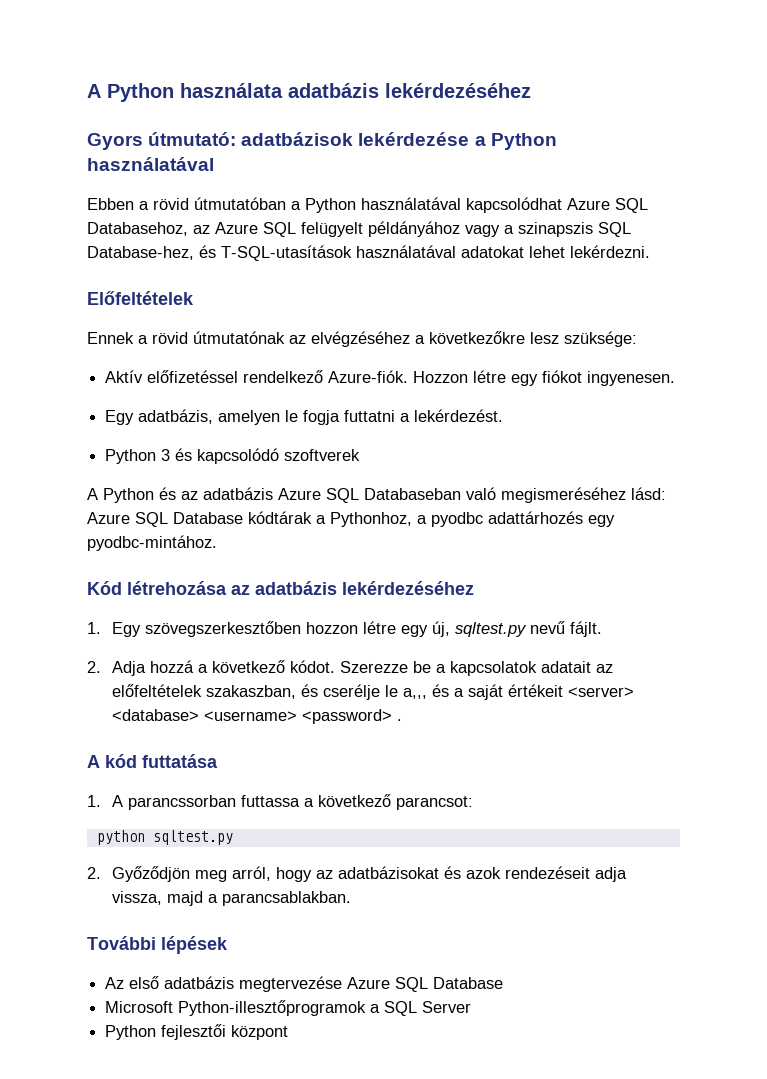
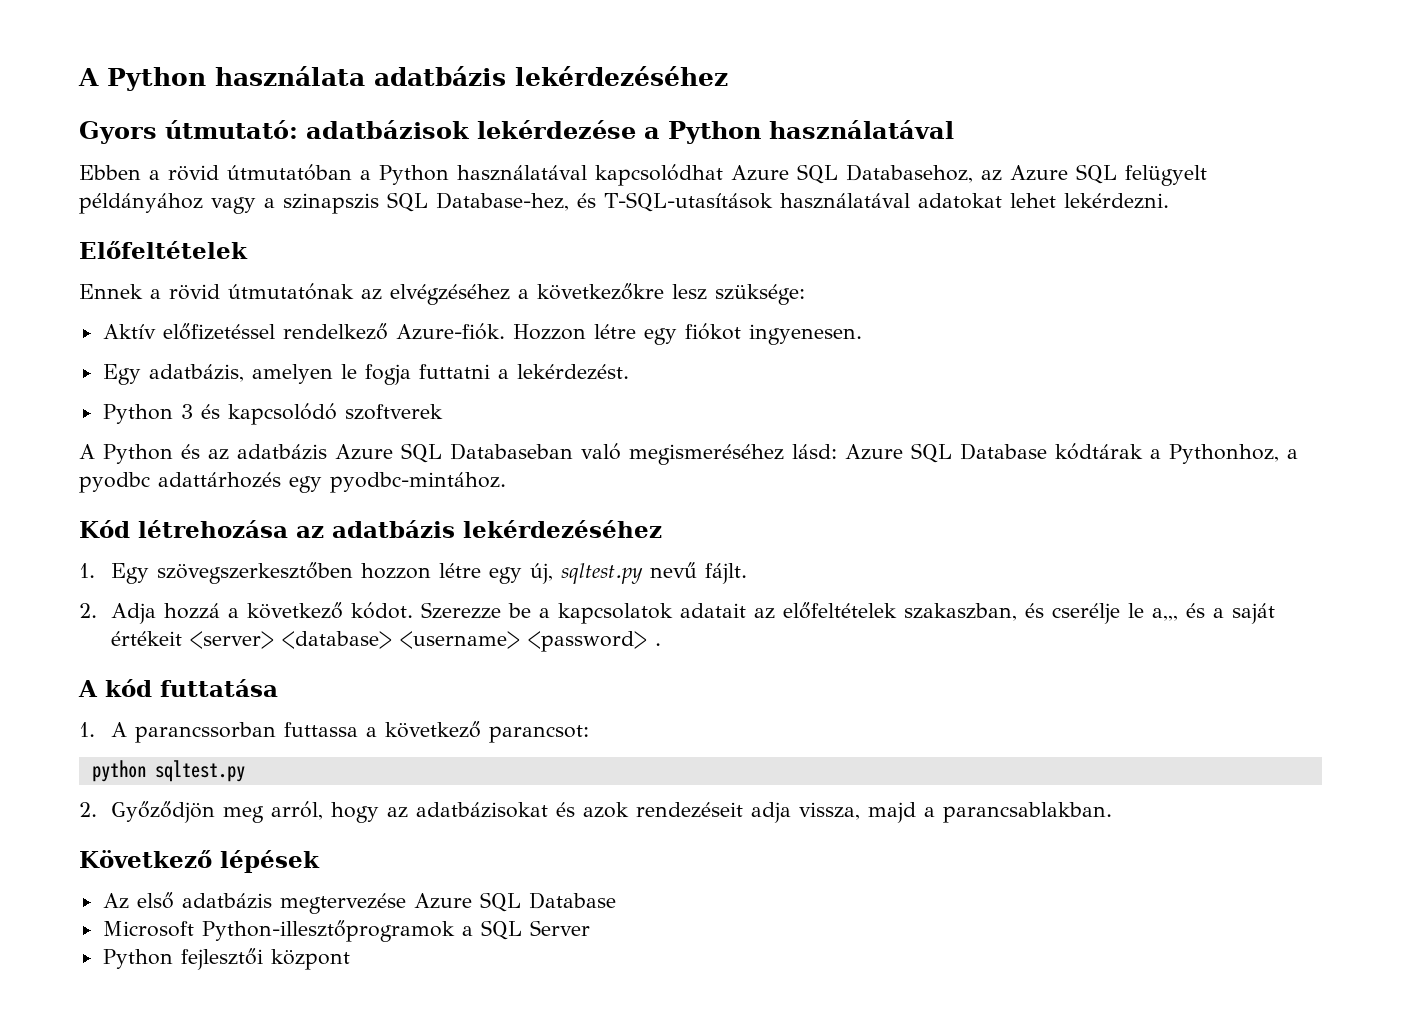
- További lépések
+ Következő lépések

